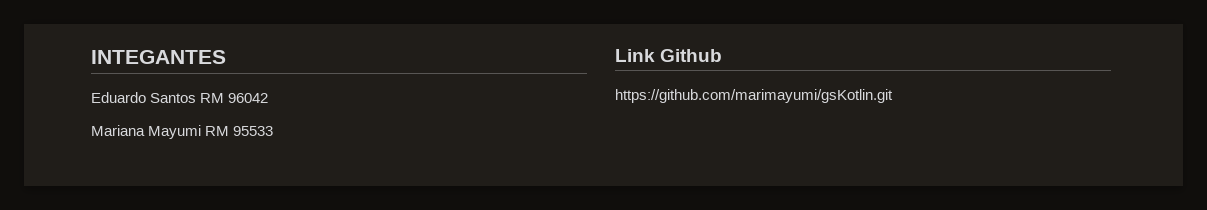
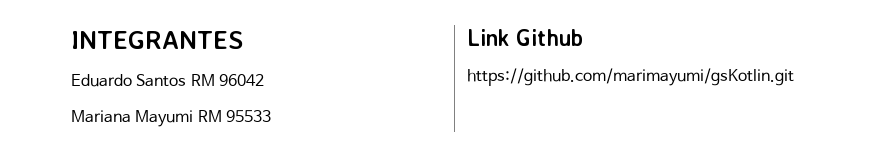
- INTEGANTES
+ INTEGRANTES

